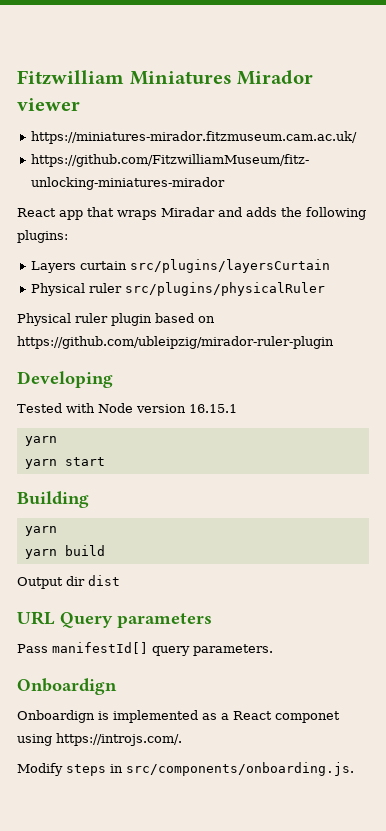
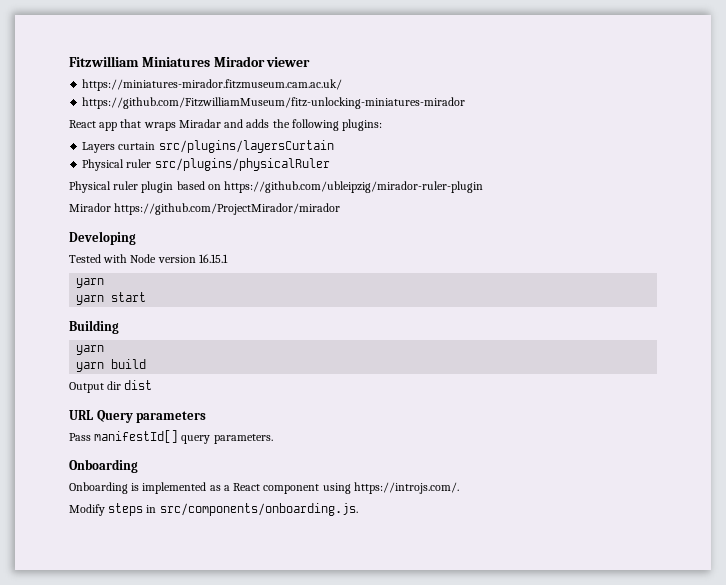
+ Mirador https://github.com/ProjectMirador/mirador
  Pass manifestId[] query parameters.
- Onboardign
- Onboardign is implemented as a React componet using https://introjs.com/.
+ Onboarding
+ Onboarding is implemented as a React component using https://introjs.com/.

